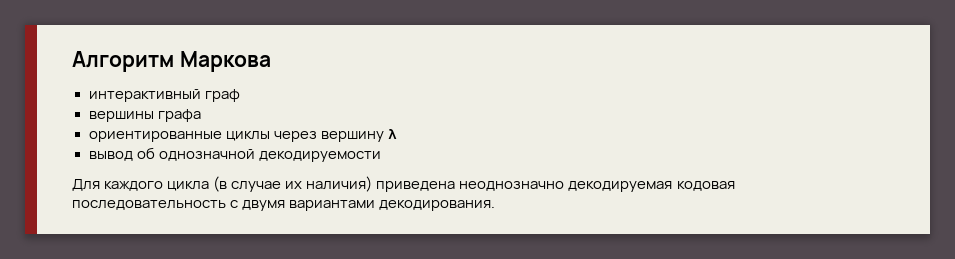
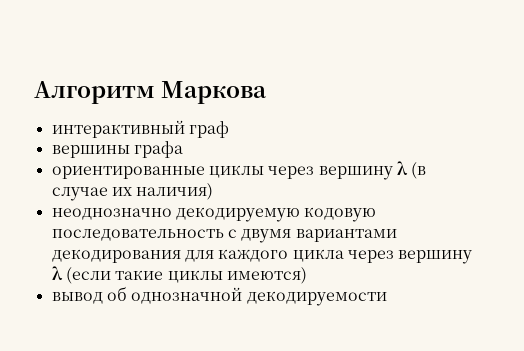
- ориентированные циклы через вершину λ
+ ориентированные циклы через вершину λ (в случае их наличия)
+ неоднозначно декодируемую кодовую последовательность с двумя вариантами декодирования для каждого цикла через вершину λ (если такие циклы имеются)
  вывод об однозначной декодируемости
- Для каждого цикла (в случае их наличия) приведена неоднозначно декодируемая кодовая последовательность с двумя вариантами декодирования.

